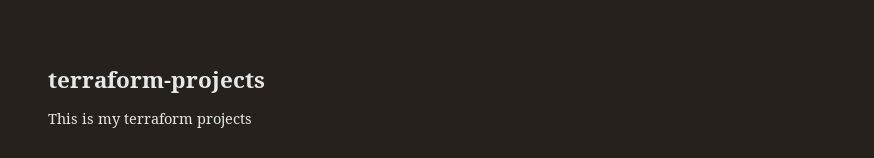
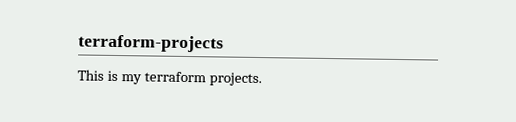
- This is my terraform projects
+ This is my terraform projects.

